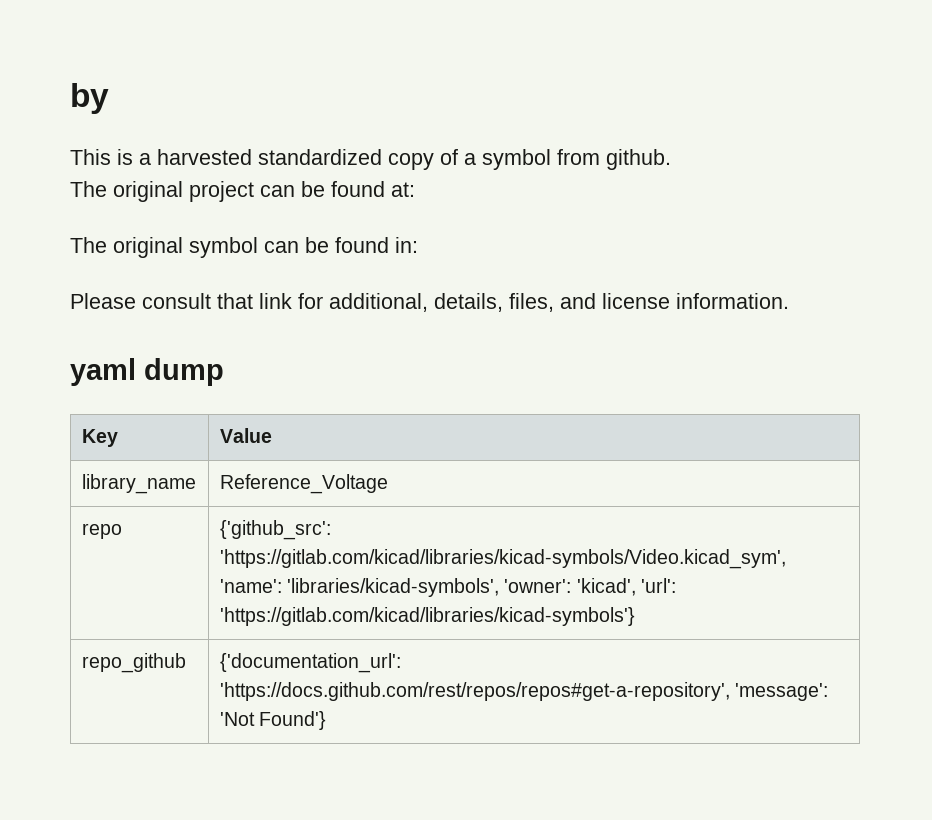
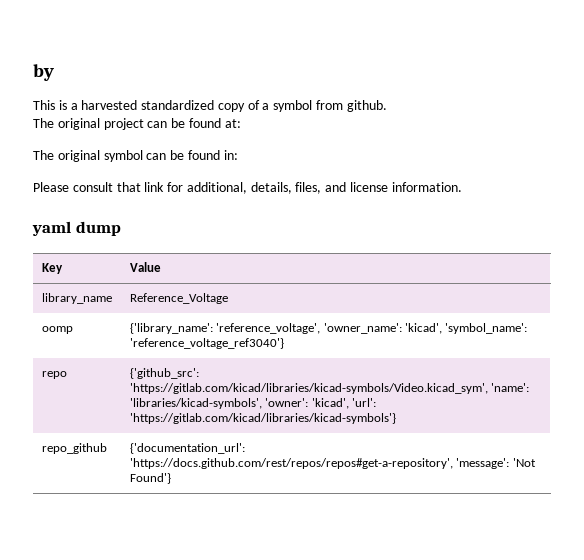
+ oomp | {'library_name': 'reference_voltage', 'owner_name': 'kicad', 'symbol_name': 'reference_voltage_ref3040'}

